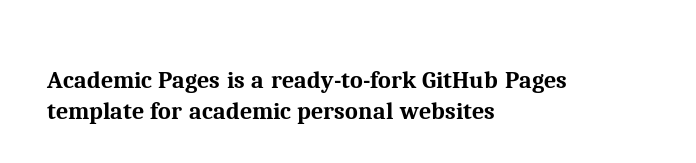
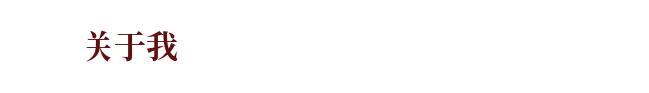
- Academic Pages is a ready-to-fork GitHub Pages template for academic personal websites
+ 关于我

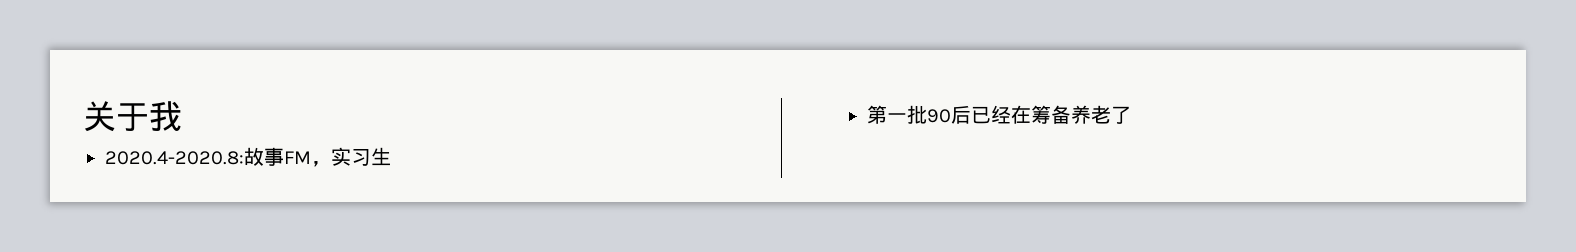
+ 2020.4-2020.8:故事FM，实习生
+ 第一批90后已经在筹备养老了

